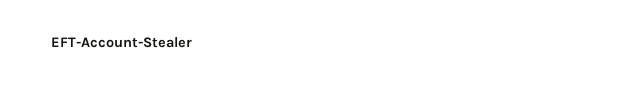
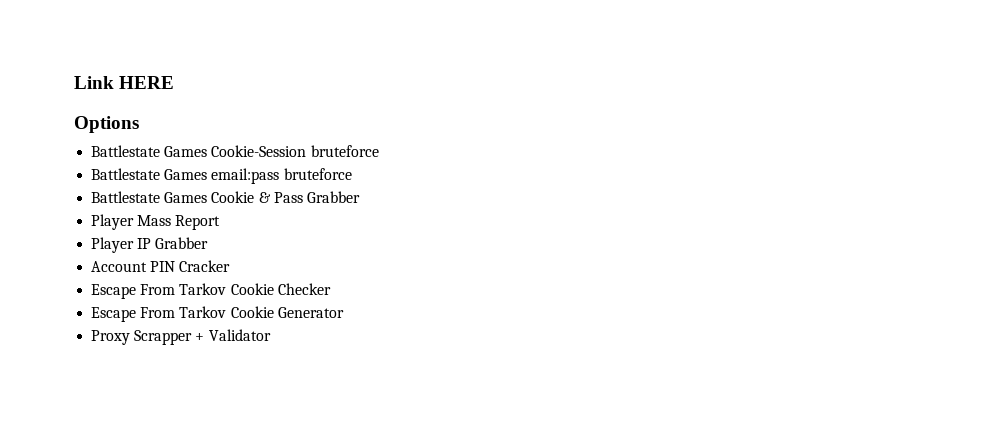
- EFT-Account-Stealer
+ Link HERE
+ Options
+ Battlestate Games Cookie-Session bruteforce
+ Battlestate Games email:pass bruteforce
+ Battlestate Games Cookie & Pass Grabber
+ Player Mass Report
+ Player IP Grabber
+ Account PIN Cracker
+ Escape From Tarkov Cookie Checker
+ Escape From Tarkov Cookie Generator
+ Proxy Scrapper + Validator

